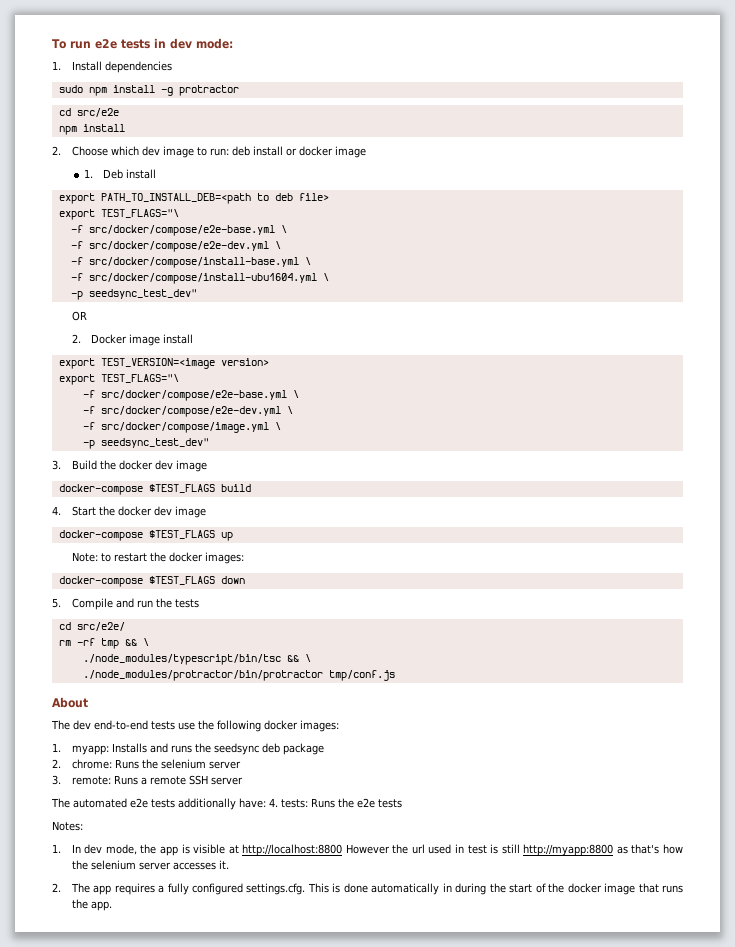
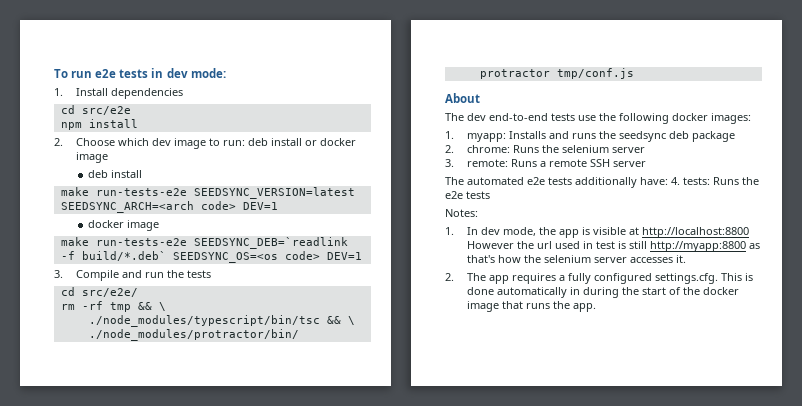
- sudo npm install -g protractor
  2. Choose which dev image to run: deb install or docker image
- 1. Deb install
- export PATH_TO_INSTALL_DEB=<path to deb file>
- export TEST_FLAGS="\
- -f src/docker/compose/e2e-base.yml \
- -f src/docker/compose/e2e-dev.yml \
- -f src/docker/compose/install-base.yml \
- -f src/docker/compose/install-ubu1604.yml \
- -p seedsync_test_dev"
- OR
- 2. Docker image install
- export TEST_VERSION=<image version>
- export TEST_FLAGS="\
- -f src/docker/compose/e2e-base.yml \
- -f src/docker/compose/e2e-dev.yml \
- -f src/docker/compose/image.yml \
- -p seedsync_test_dev"
- 3. Build the docker dev image
- docker-compose $TEST_FLAGS build
- 4. Start the docker dev image
- docker-compose $TEST_FLAGS up
- Note: to restart the docker images:
- docker-compose $TEST_FLAGS down
- 5. Compile and run the tests
+ deb install
+ make run-tests-e2e SEEDSYNC_VERSION=latest SEEDSYNC_ARCH=<arch code> DEV=1
+ docker image
+ make run-tests-e2e SEEDSYNC_DEB=`readlink -f build/*.deb` SEEDSYNC_OS=<os code> DEV=1
+ 3. Compile and run the tests

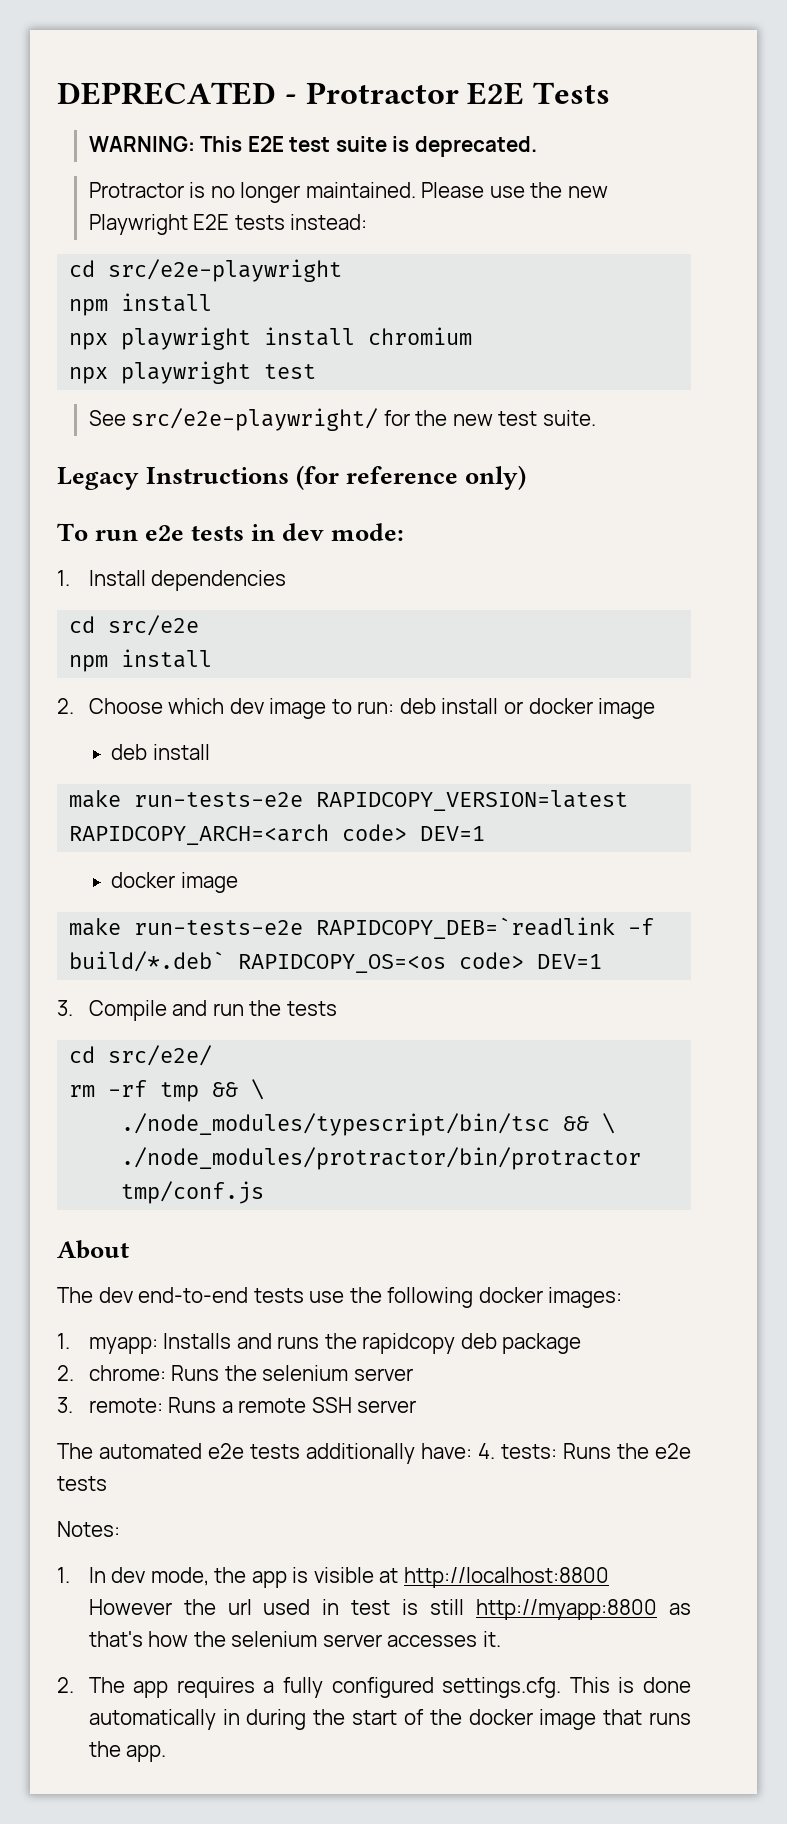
+ DEPRECATED - Protractor E2E Tests
+ WARNING: This E2E test suite is deprecated.
+ Protractor is no longer maintained. Please use the new Playwright E2E tests instead:
+ cd src/e2e-playwright
+ npm install
+ npx playwright install chromium
+ npx playwright test
+ See src/e2e-playwright/ for the new test suite.
+ Legacy Instructions (for reference only)
- make run-tests-e2e SEEDSYNC_VERSION=latest SEEDSYNC_ARCH=<arch code> DEV=1
+ make run-tests-e2e RAPIDCOPY_VERSION=latest RAPIDCOPY_ARCH=<arch code> DEV=1
- make run-tests-e2e SEEDSYNC_DEB=`readlink -f build/*.deb` SEEDSYNC_OS=<os code> DEV=1
+ make run-tests-e2e RAPIDCOPY_DEB=`readlink -f build/*.deb` RAPIDCOPY_OS=<os code> DEV=1
- 1. myapp: Installs and runs the seedsync deb package
+ 1. myapp: Installs and runs the rapidcopy deb package

